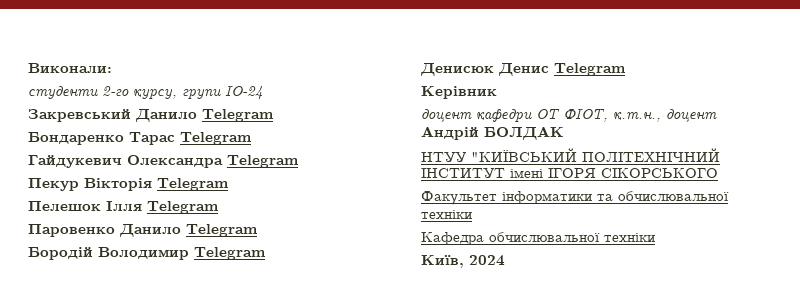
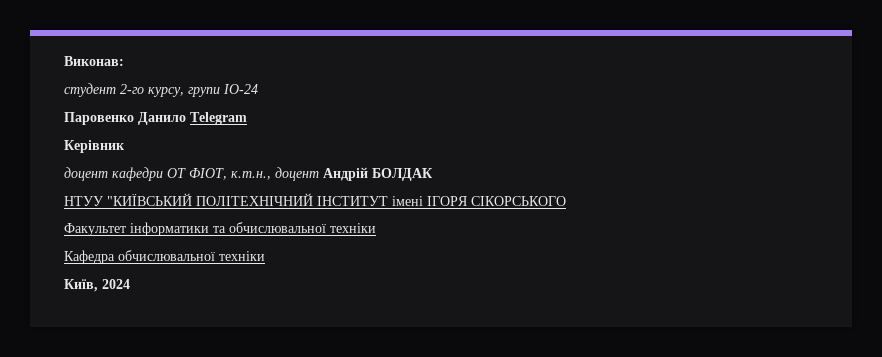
- Виконали:
- студенти 2-го курсу, групи ІО-24
+ Виконав:
+ студент 2-го курсу, групи ІО-24
- Закревський Данило Telegram
- Бондаренко Тарас Telegram
- Гайдукевич Олександра Telegram
- Пекур Вікторія Telegram
- Пелешок Ілля Telegram
  Паровенко Данило Telegram
- Бородій Володимир Telegram
- Денисюк Денис Telegram

